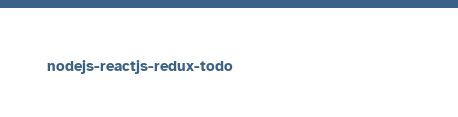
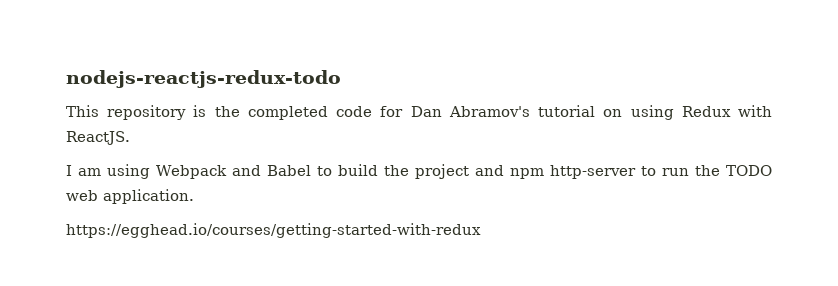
+ This repository is the completed code for Dan Abramov's tutorial on using Redux with ReactJS.
+ I am using Webpack and Babel to build the project and npm http-server to run the TODO web application.
+ https://egghead.io/courses/getting-started-with-redux

